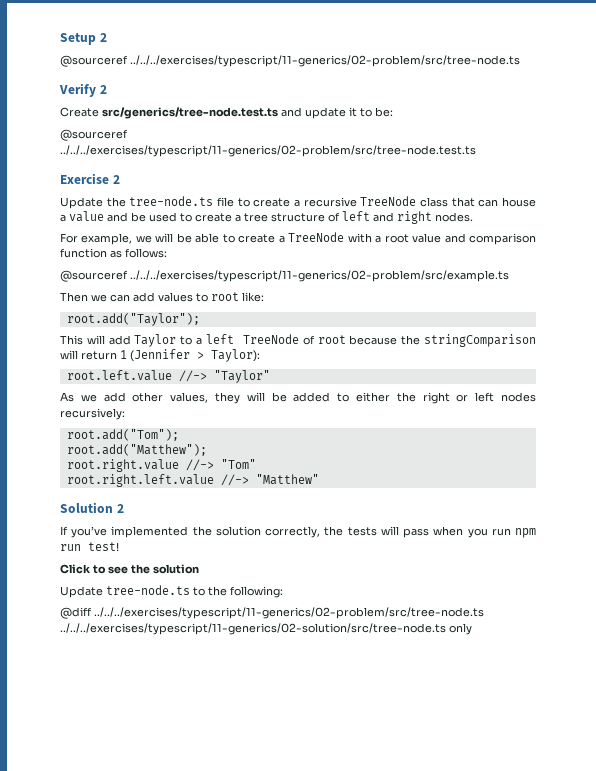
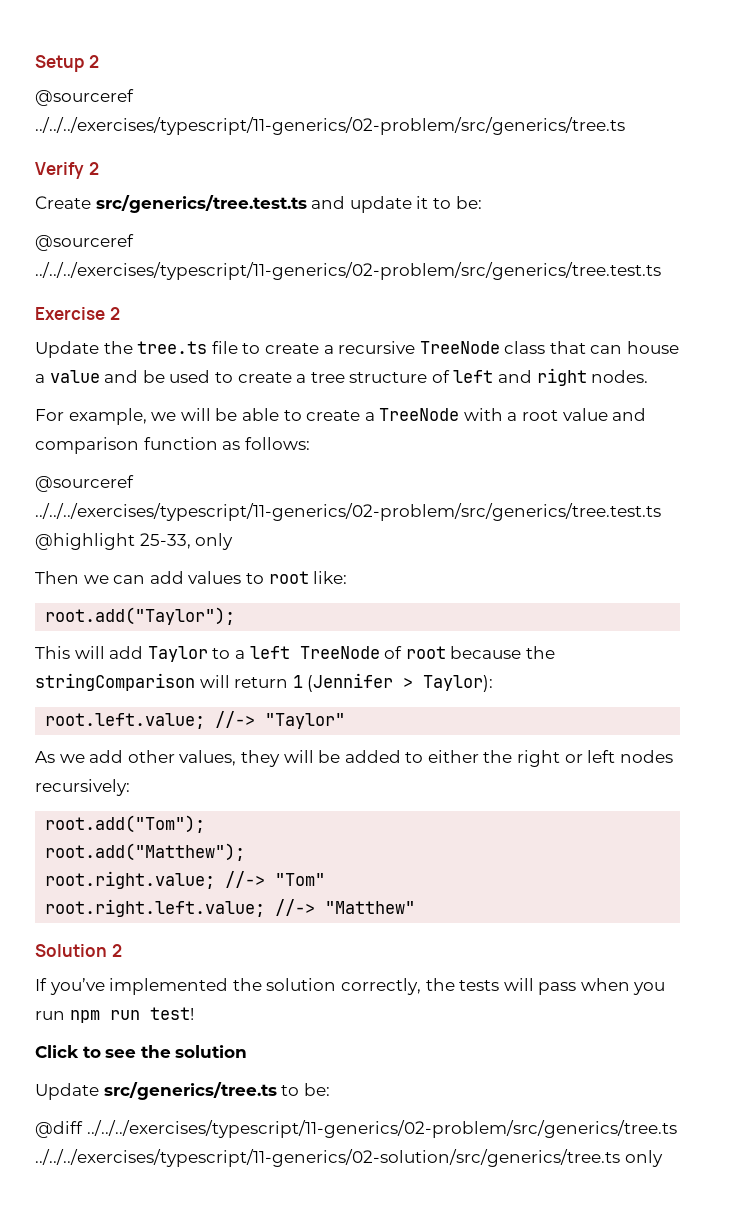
- @sourceref ../../../exercises/typescript/11-generics/02-problem/src/tree-node.ts
+ @sourceref ../../../exercises/typescript/11-generics/02-problem/src/generics/tree.ts
- Create src/generics/tree-node.test.ts and update it to be:
- @sourceref ../../../exercises/typescript/11-generics/02-problem/src/tree-node.test.ts
+ Create src/generics/tree.test.ts and update it to be:
+ @sourceref ../../../exercises/typescript/11-generics/02-problem/src/generics/tree.test.ts
- Update the tree-node.ts file to create a recursive TreeNode class that can house a value and be used to create a tree structure of left and right nodes.
+ Update the tree.ts file to create a recursive TreeNode class that can house a value and be used to create a tree structure of left and right nodes.
- @sourceref ../../../exercises/typescript/11-generics/02-problem/src/example.ts
+ @sourceref ../../../exercises/typescript/11-generics/02-problem/src/generics/tree.test.ts @highlight 25-33, only
- root.left.value //-> "Taylor"
+ root.left.value; //-> "Taylor"
- root.right.value //-> "Tom"
+ root.right.value; //-> "Tom"
- root.right.left.value //-> "Matthew"
+ root.right.left.value; //-> "Matthew"
- Update tree-node.ts to the following:
+ Update src/generics/tree.ts to be:
- @diff ../../../exercises/typescript/11-generics/02-problem/src/tree-node.ts ../../../exercises/typescript/11-generics/02-solution/src/tree-node.ts only
+ @diff ../../../exercises/typescript/11-generics/02-problem/src/generics/tree.ts ../../../exercises/typescript/11-generics/02-solution/src/generics/tree.ts only

